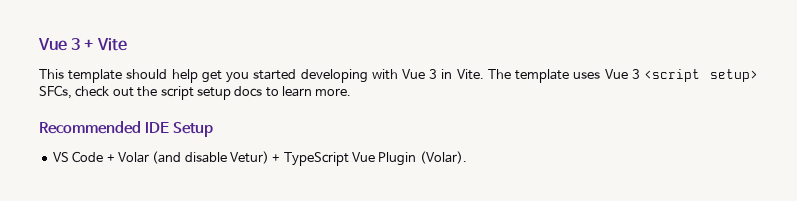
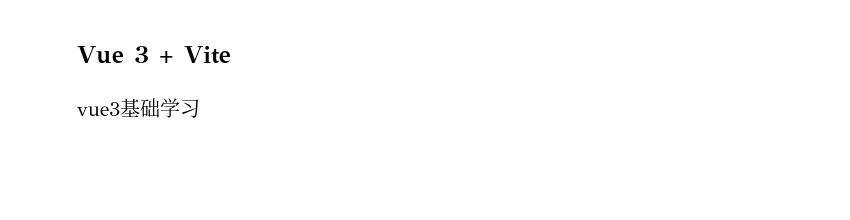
- This template should help get you started developing with Vue 3 in Vite. The template uses Vue 3 <script setup> SFCs, check out the script setup docs to learn more.
- Recommended IDE Setup
- VS Code + Volar (and disable Vetur) + TypeScript Vue Plugin (Volar).
+ vue3基础学习

